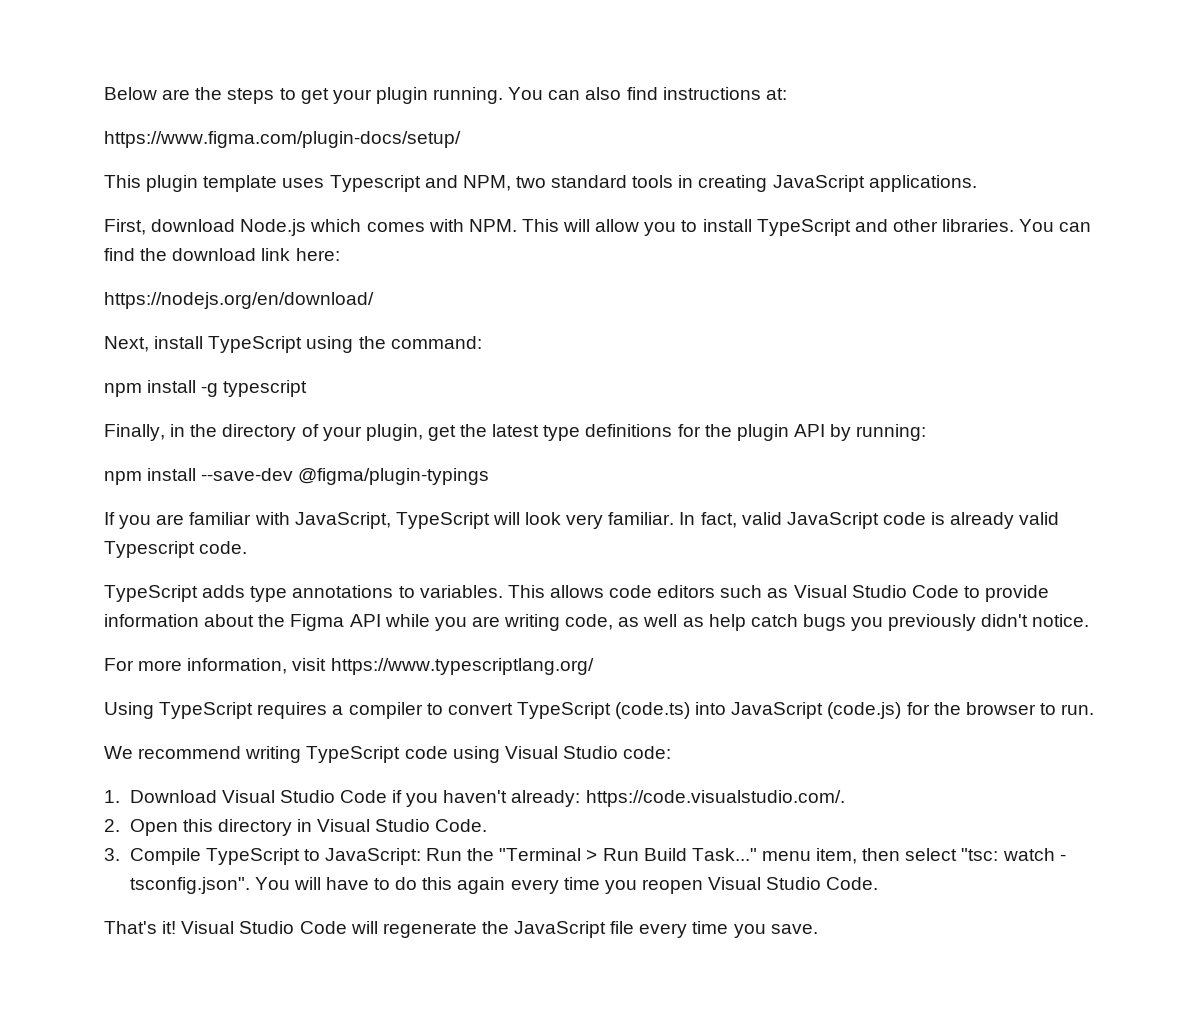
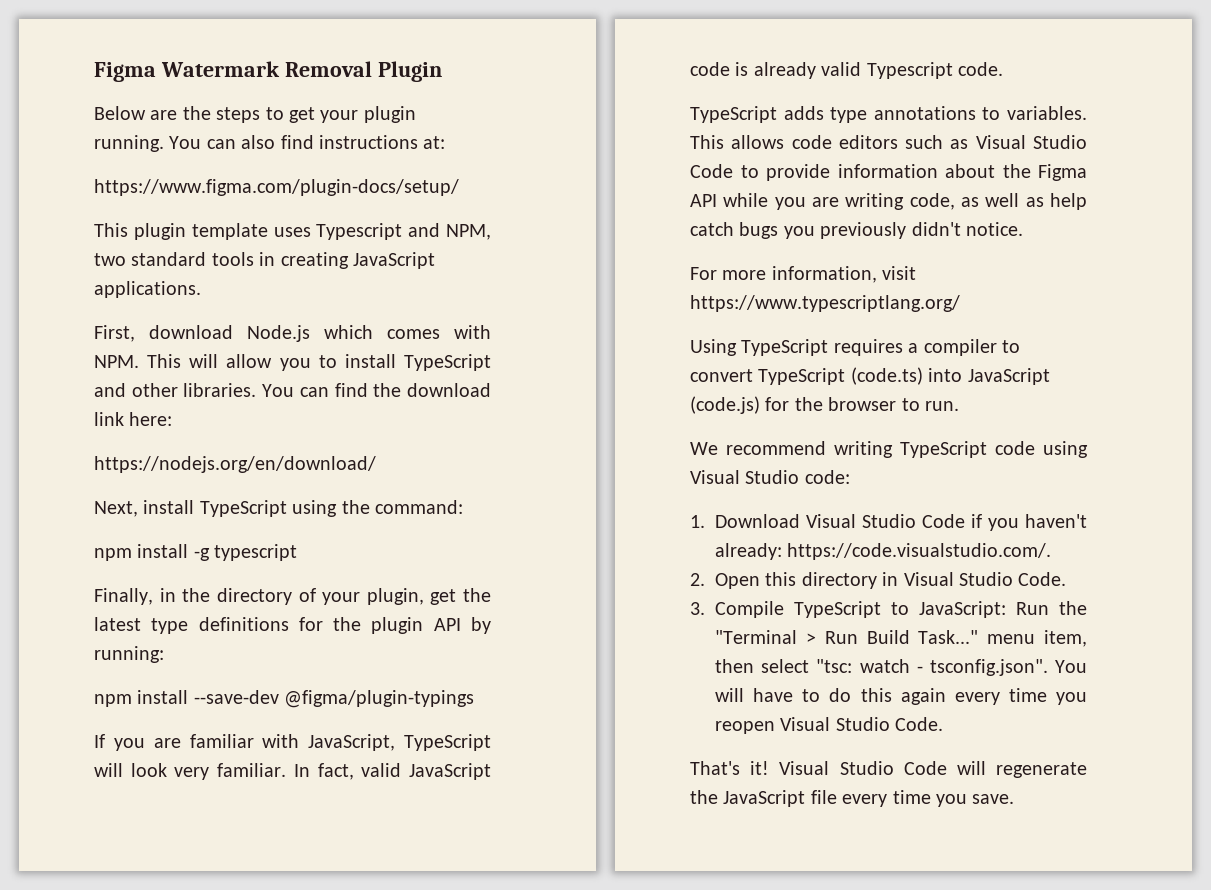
+ Figma Watermark Removal Plugin

